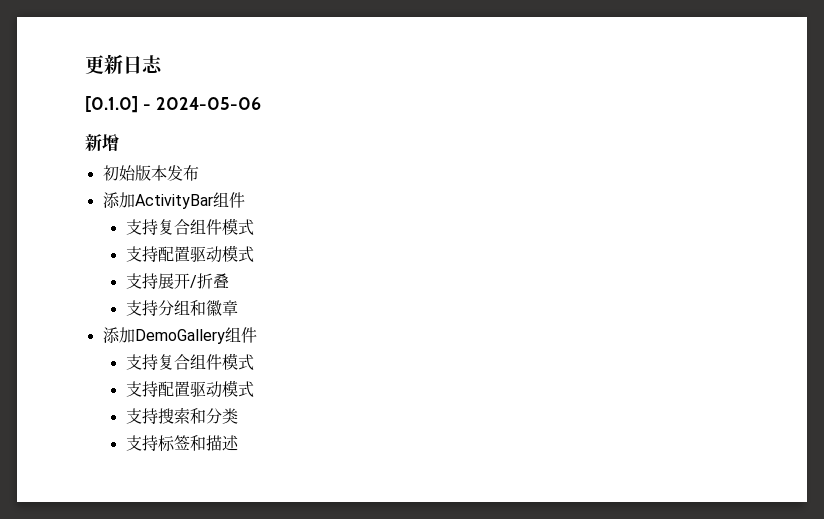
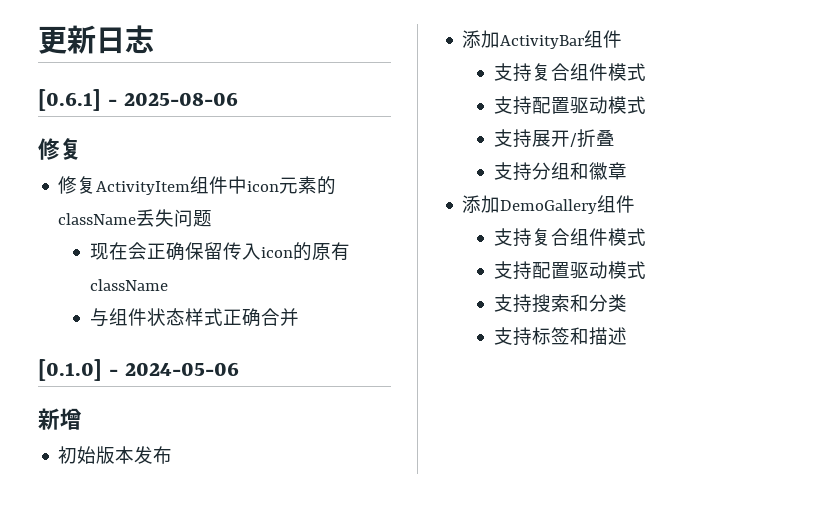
+ [0.6.1] - 2025-08-06
+ 修复
+ 修复ActivityItem组件中icon元素的className丢失问题
+ 现在会正确保留传入icon的原有className
+ 与组件状态样式正确合并

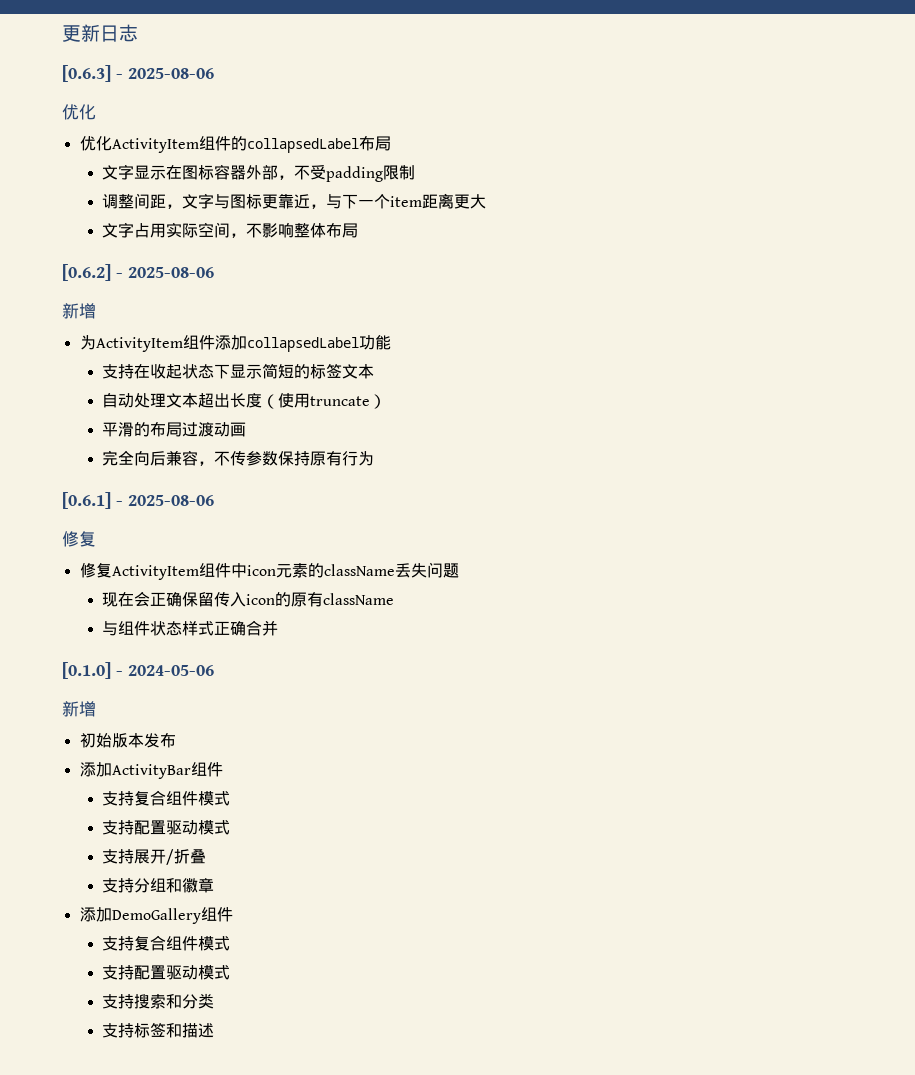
+ [0.6.3] - 2025-08-06
+ 优化
+ 优化ActivityItem组件的collapsedLabel布局
+ 文字显示在图标容器外部，不受padding限制
+ 调整间距，文字与图标更靠近，与下一个item距离更大
+ 文字占用实际空间，不影响整体布局
+ [0.6.2] - 2025-08-06
+ 新增
+ 为ActivityItem组件添加collapsedLabel功能
+ 支持在收起状态下显示简短的标签文本
+ 自动处理文本超出长度（使用truncate）
+ 平滑的布局过渡动画
+ 完全向后兼容，不传参数保持原有行为

